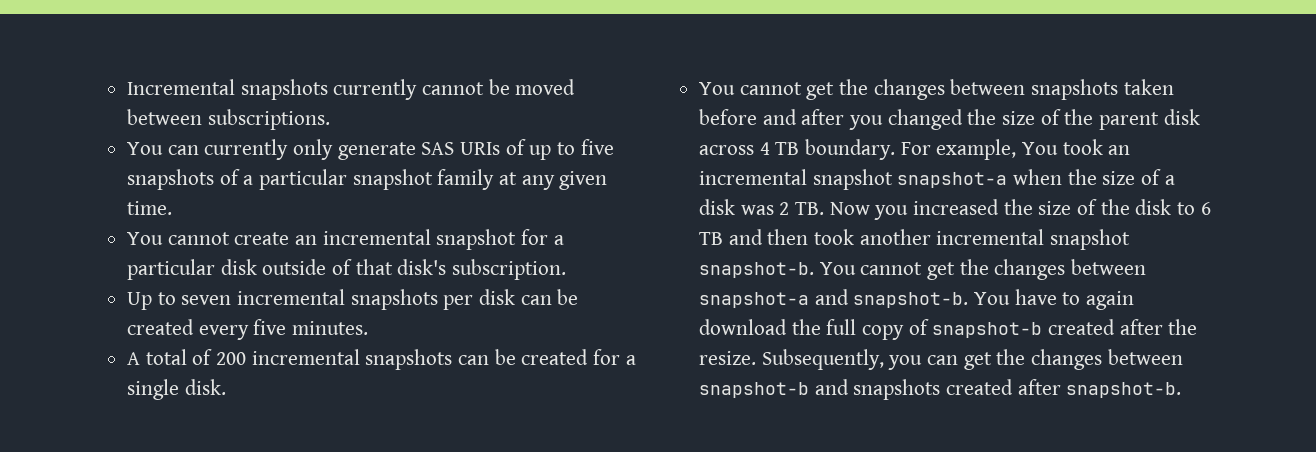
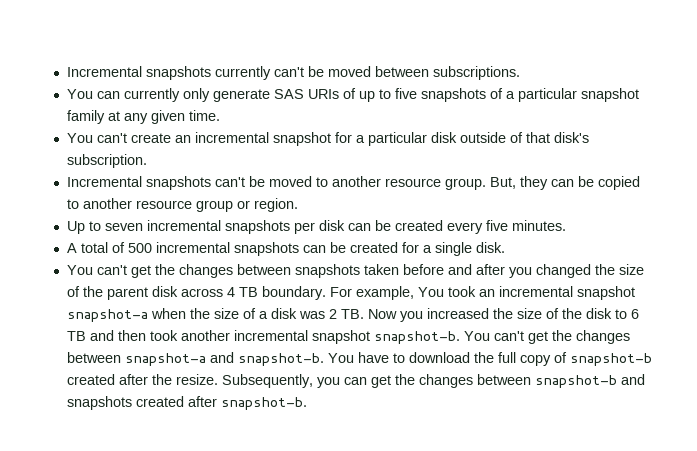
- Incremental snapshots currently cannot be moved between subscriptions.
+ Incremental snapshots currently can't be moved between subscriptions.
- You cannot create an incremental snapshot for a particular disk outside of that disk's subscription.
+ You can't create an incremental snapshot for a particular disk outside of that disk's subscription.
+ Incremental snapshots can't be moved to another resource group. But, they can be copied to another resource group or region.
- A total of 200 incremental snapshots can be created for a single disk.
+ A total of 500 incremental snapshots can be created for a single disk.
- You cannot get the changes between snapshots taken before and after you changed the size of the parent disk across 4 TB boundary.
+ You can't get the changes between snapshots taken before and after you changed the size of the parent disk across 4 TB boundary.
- You cannot get the changes between snapshot-a and snapshot-b.
+ You can't get the changes between snapshot-a and snapshot-b.
- You have to again download the full copy of snapshot-b created after the resize.
+ You have to download the full copy of snapshot-b created after the resize.

